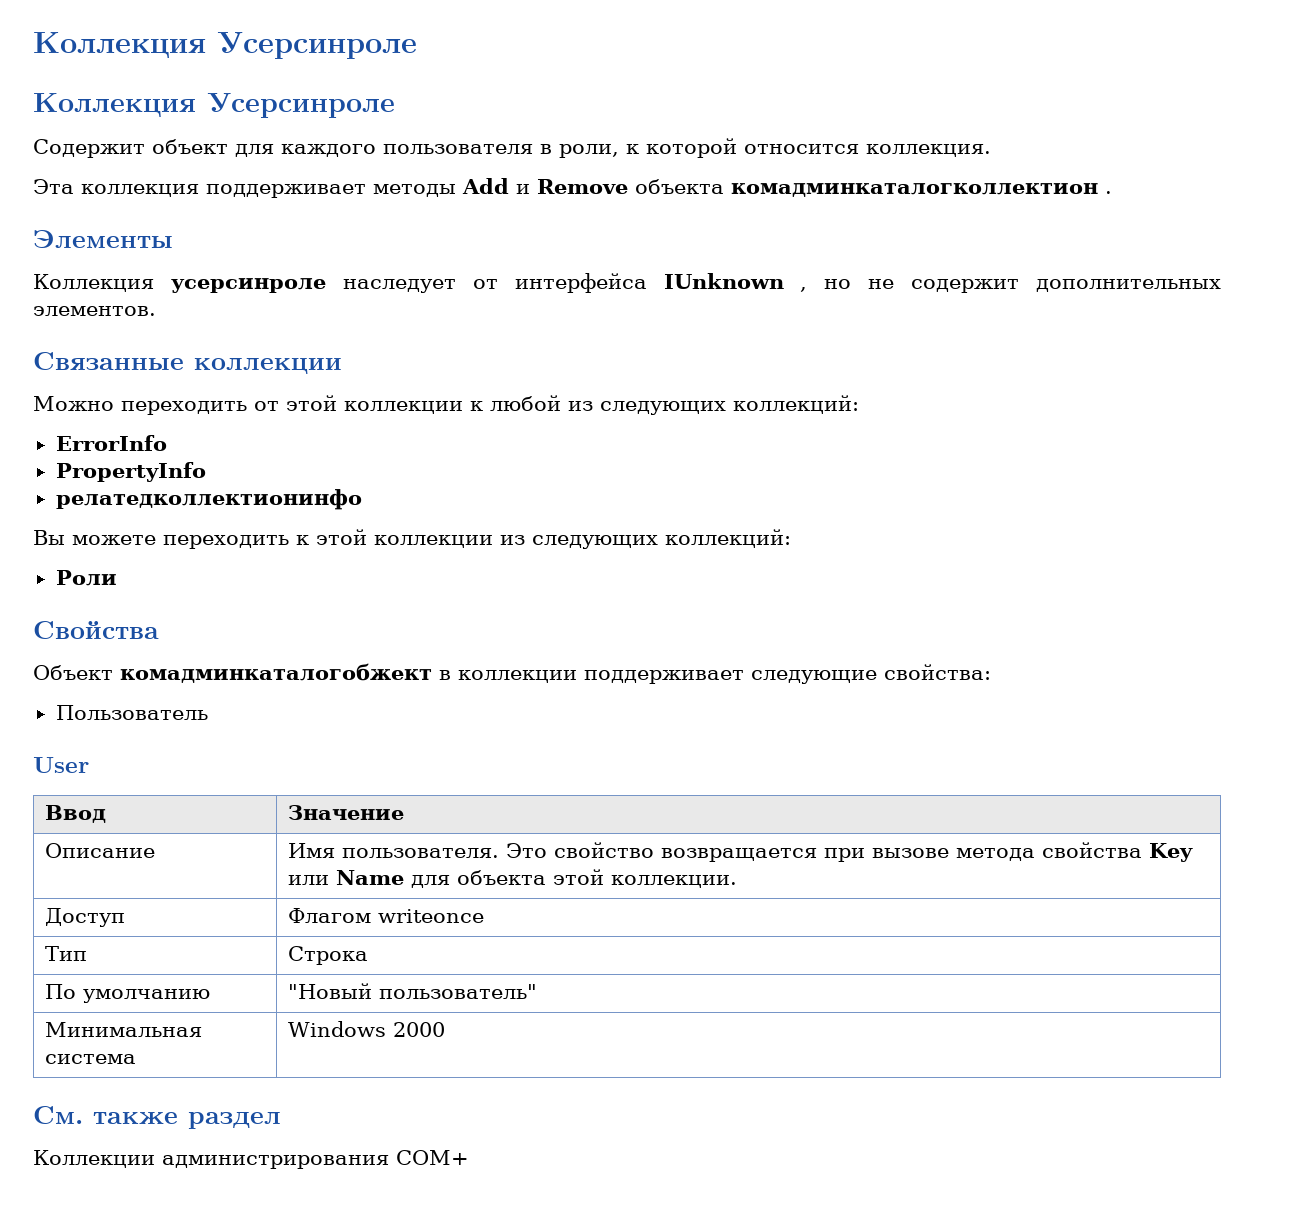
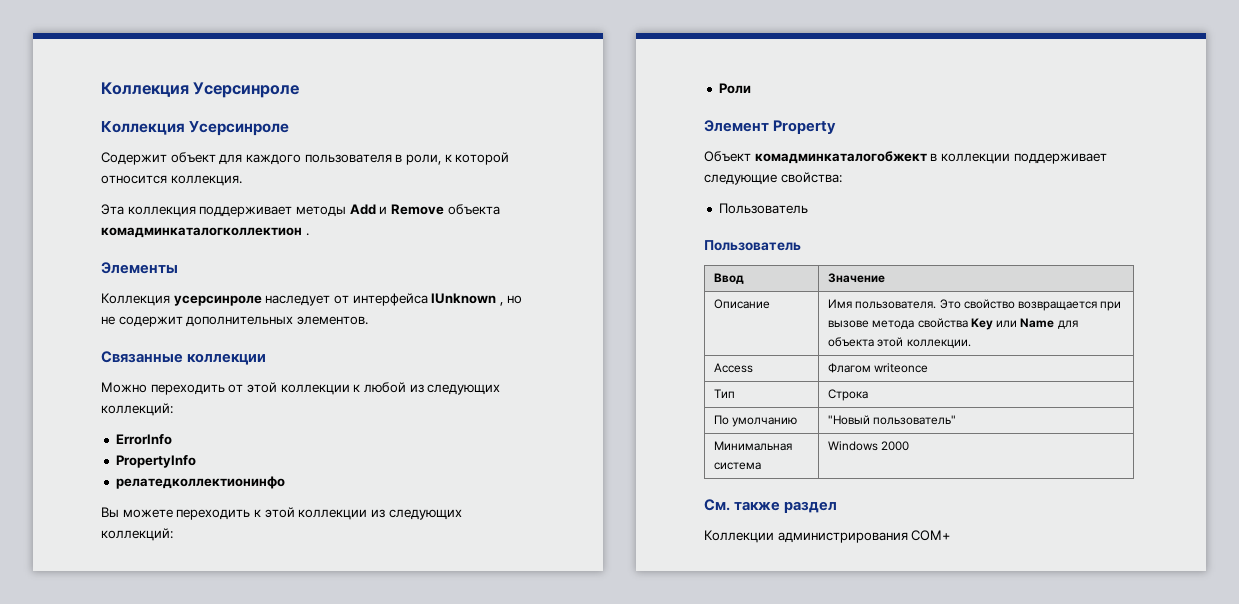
- Свойства
+ Элемент Property
  Объект комадминкаталогобжект в коллекции поддерживает следующие свойства:
  Пользователь
- User
+ Пользователь
- Доступ | Флагом writeonce
+ Access | Флагом writeonce

